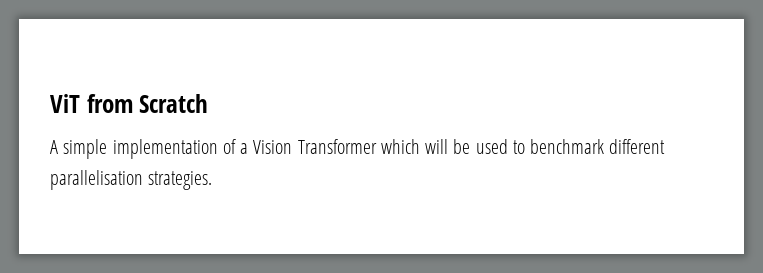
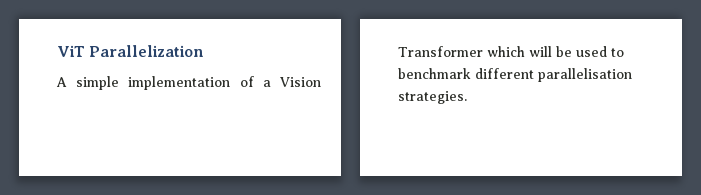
- ViT from Scratch
+ ViT Parallelization

